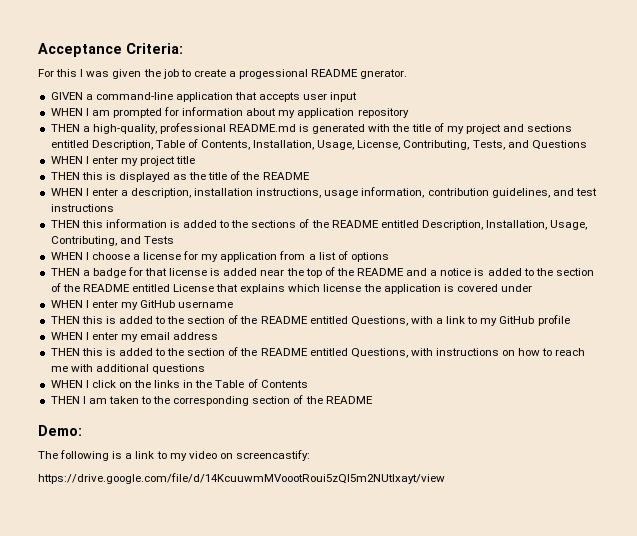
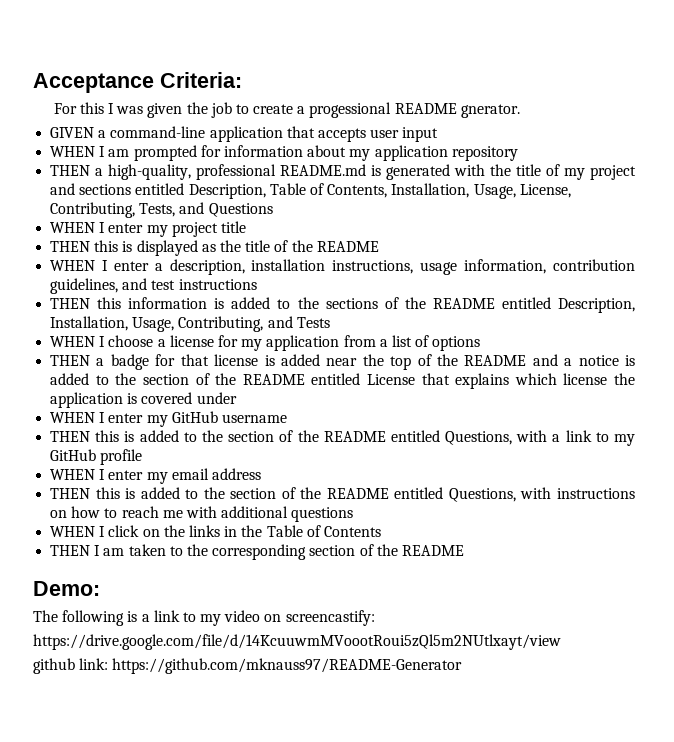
+ github link: https://github.com/mknauss97/README-Generator

